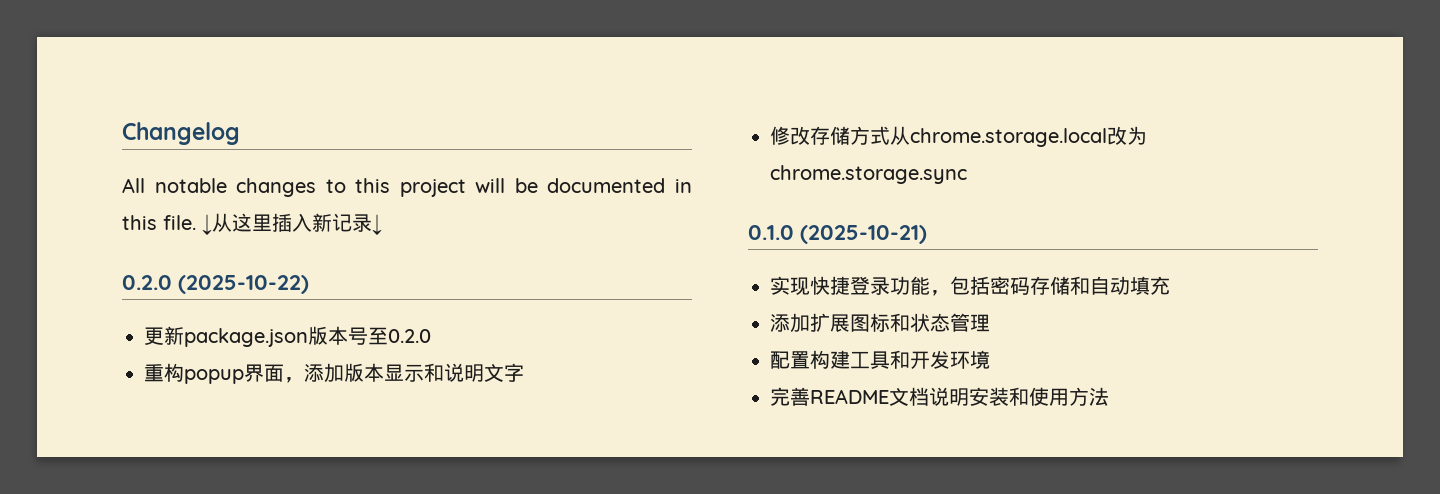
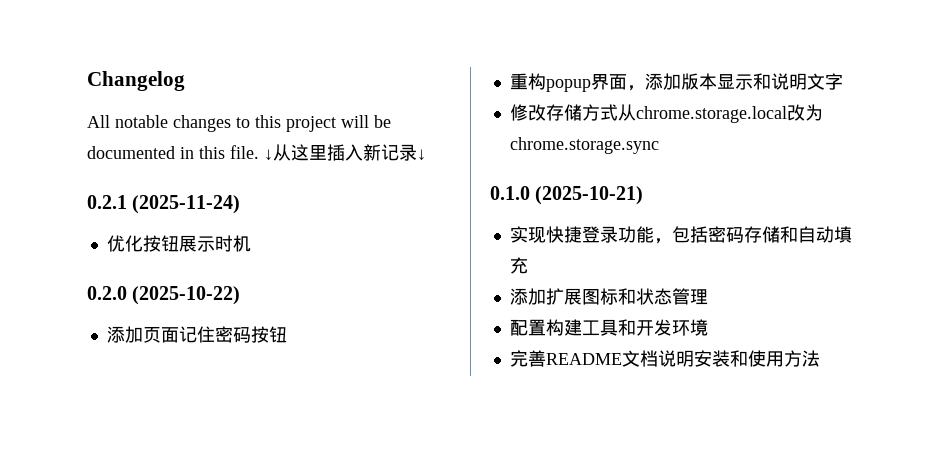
+ 0.2.1 (2025-11-24)
+ 优化按钮展示时机
  0.2.0 (2025-10-22)
- 更新package.json版本号至0.2.0
+ 添加页面记住密码按钮

